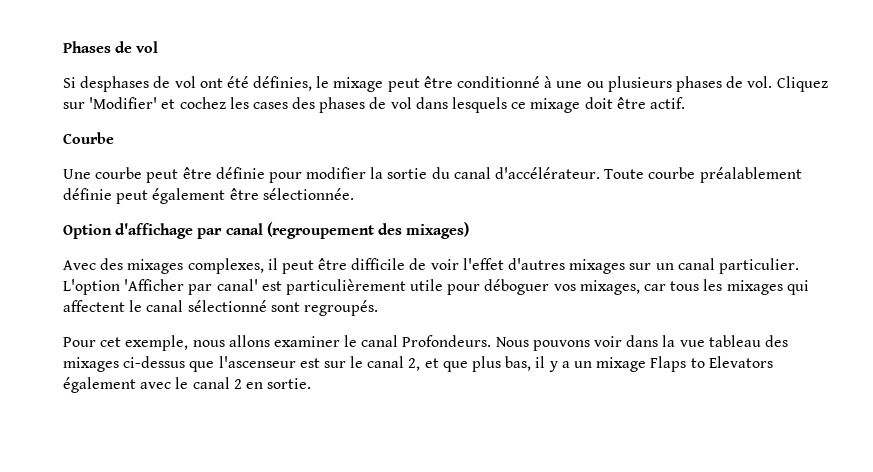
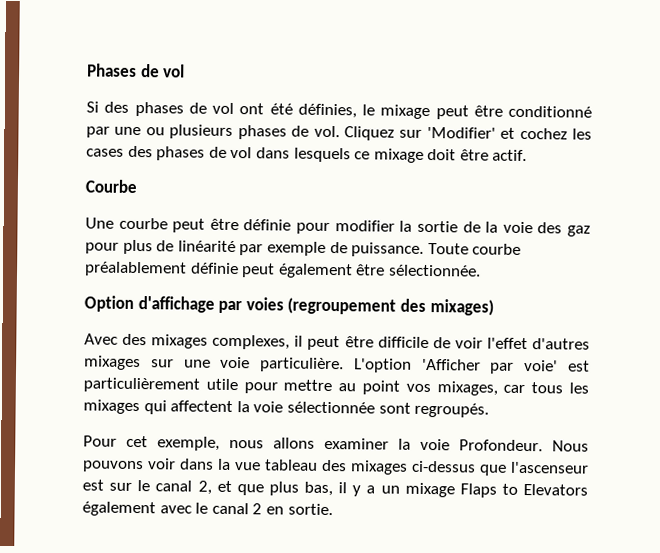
- Si desphases de vol ont été définies, le mixage peut être conditionné à une ou plusieurs phases de vol. Cliquez sur 'Modifier' et cochez les cases des phases de vol dans lesquels ce mixage doit être actif.
+ Si des phases de vol ont été définies, le mixage peut être conditionné par une ou plusieurs phases de vol. Cliquez sur 'Modifier' et cochez les cases des phases de vol dans lesquels ce mixage doit être actif.
- Une courbe peut être définie pour modifier la sortie du canal d'accélérateur.
+ Une courbe peut être définie pour modifier la sortie de la voie des gaz pour plus de linéarité par exemple de puissance.
- Option d'affichage par canal (regroupement des mixages)
+ Option d'affichage par voies (regroupement des mixages)
- Avec des mixages complexes, il peut être difficile de voir l'effet d'autres mixages sur un canal particulier.
+ Avec des mixages complexes, il peut être difficile de voir l'effet d'autres mixages sur une voie particulière.
- L'option 'Afficher par canal' est particulièrement utile pour déboguer vos mixages, car tous les mixages qui affectent le canal sélectionné sont regroupés.
+ L'option 'Afficher par voie' est particulièrement utile pour mettre au point vos mixages, car tous les mixages qui affectent la voie sélectionnée sont regroupés.
- Pour cet exemple, nous allons examiner le canal Profondeurs.
+ Pour cet exemple, nous allons examiner la voie Profondeur.

